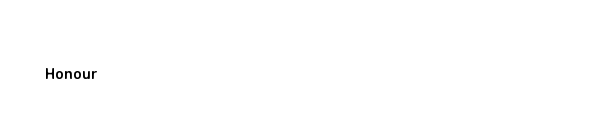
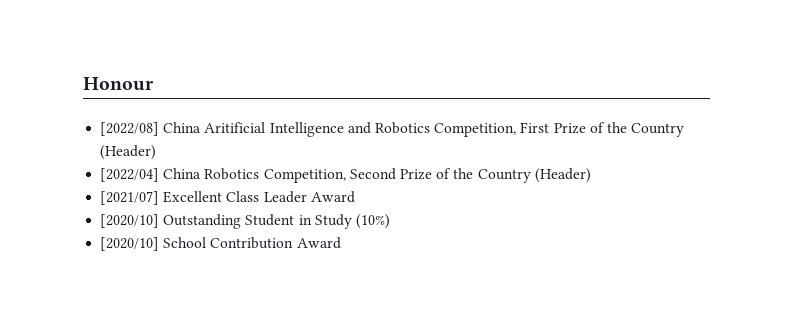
+ [2022/08] China Aritificial Intelligence and Robotics Competition, First Prize of the Country (Header)
+ [2022/04] China Robotics Competition, Second Prize of the Country (Header)
+ [2021/07] Excellent Class Leader Award
+ [2020/10] Outstanding Student in Study (10%)
+ [2020/10] School Contribution Award

